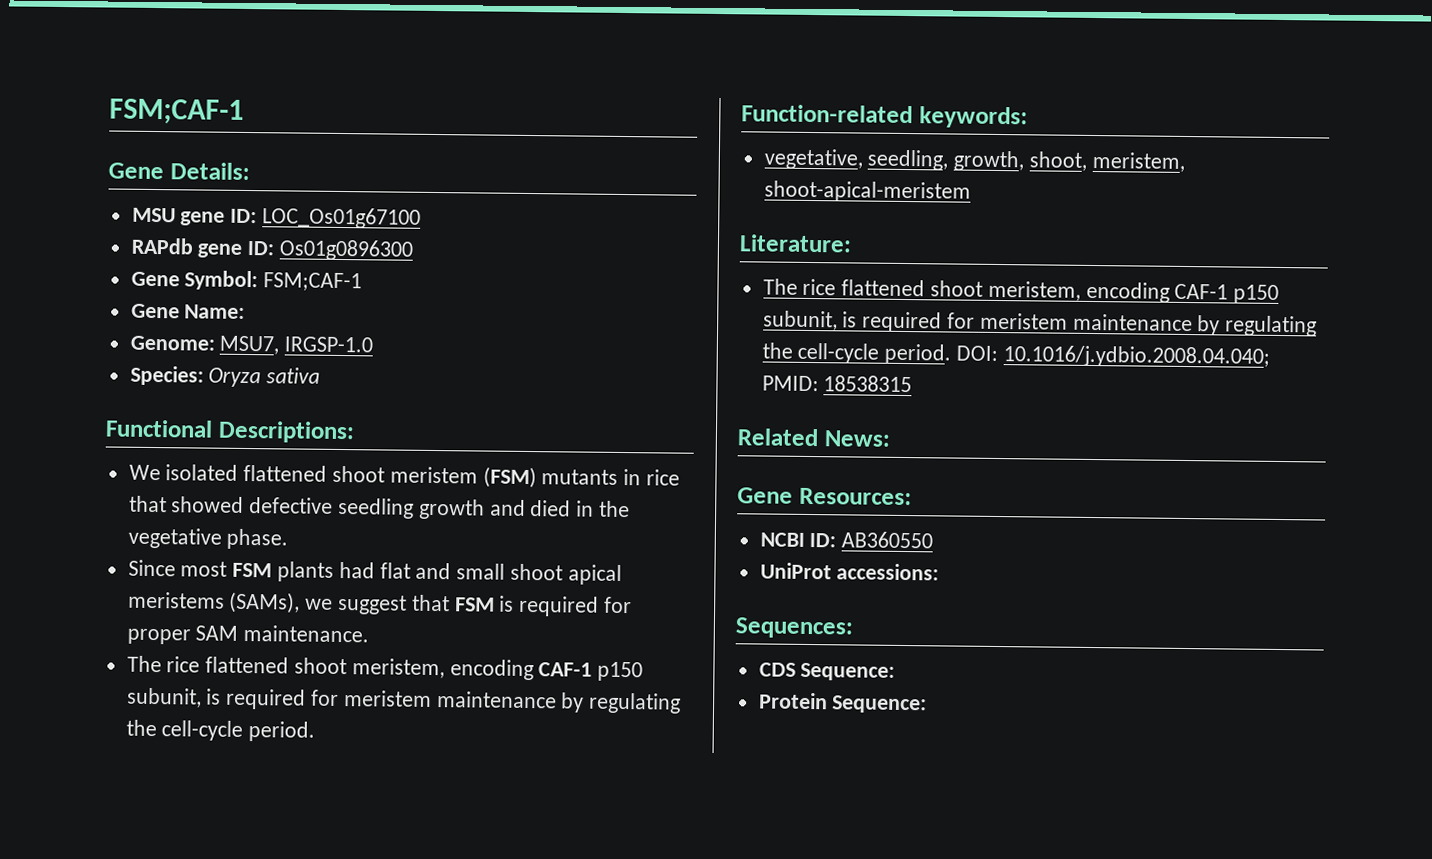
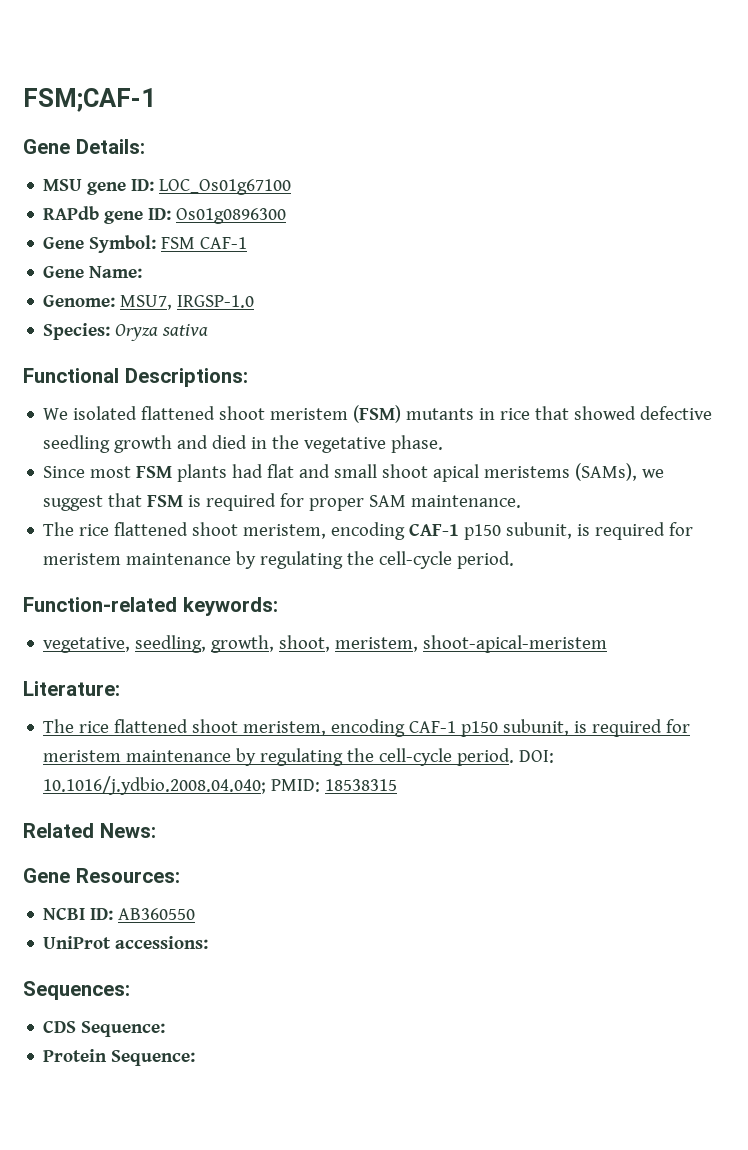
- Gene Symbol: FSM;CAF-1
+ Gene Symbol: FSM CAF-1

